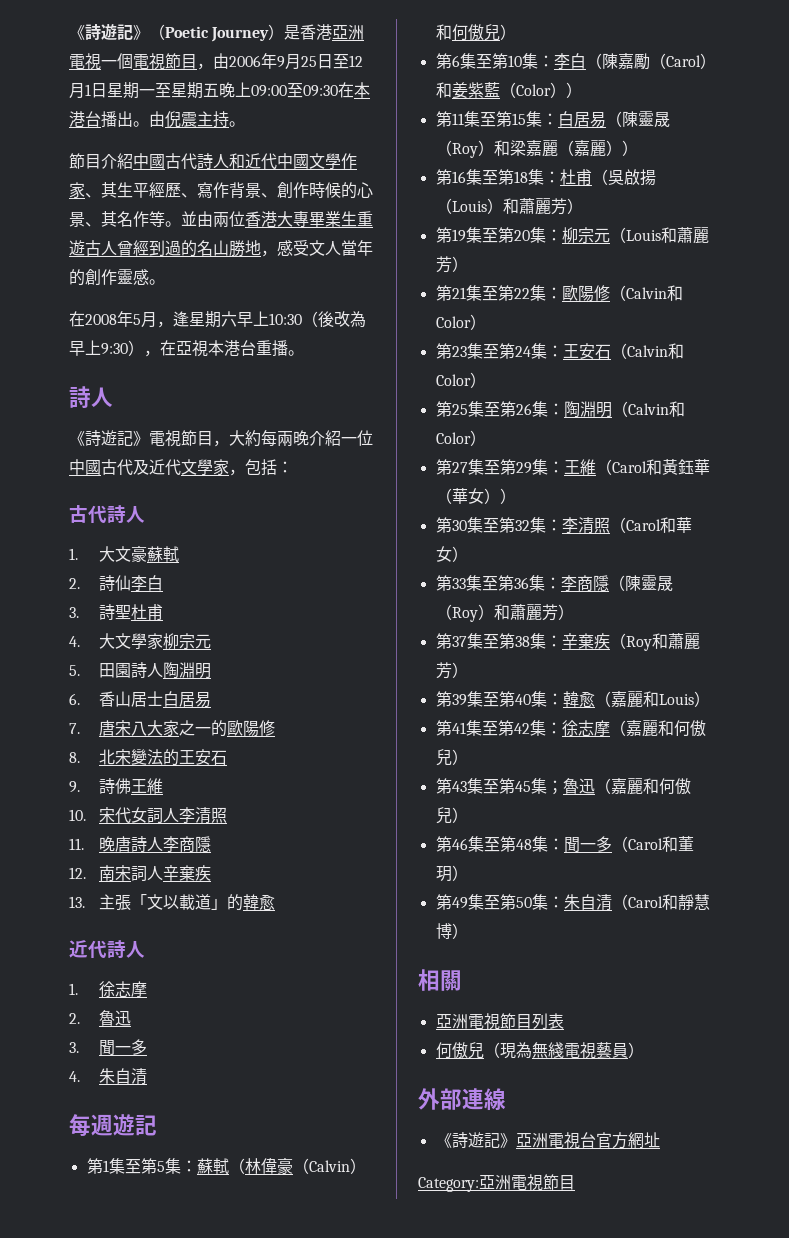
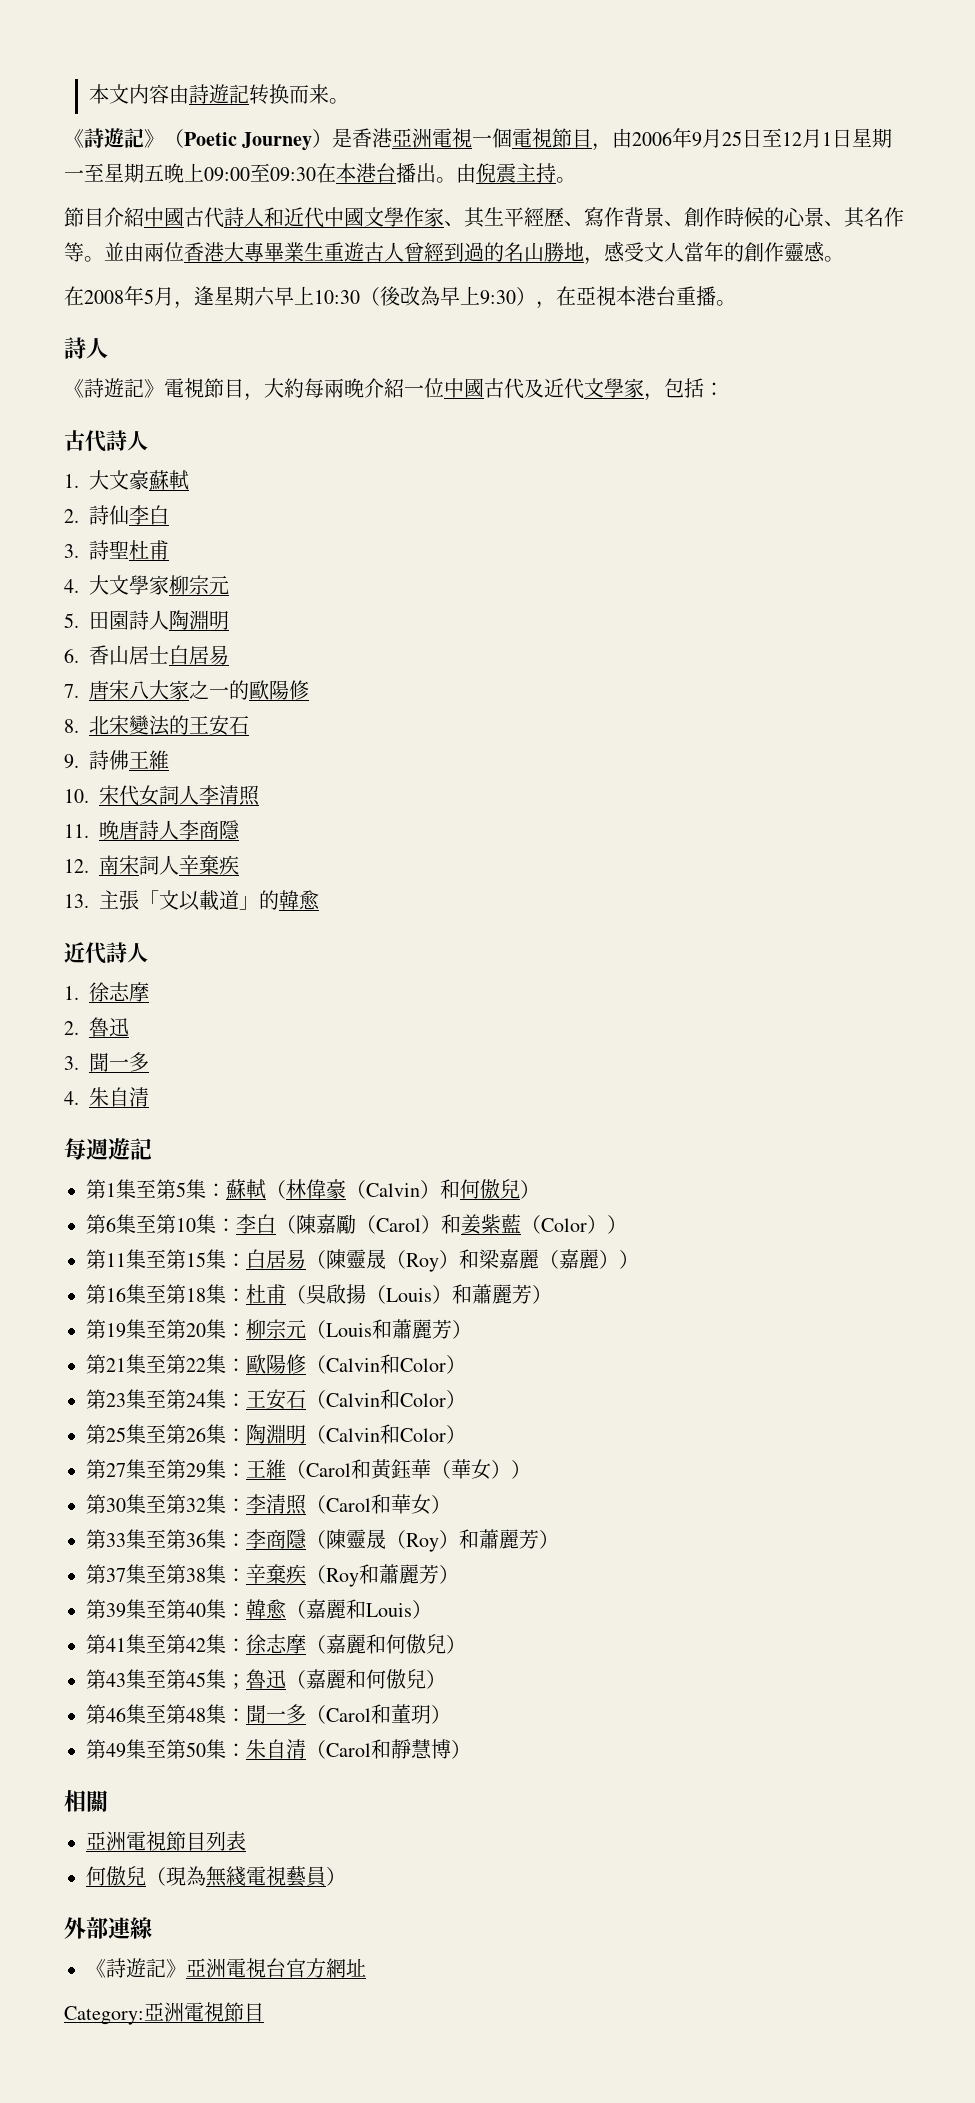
+ 本文内容由詩遊記转换而来。

